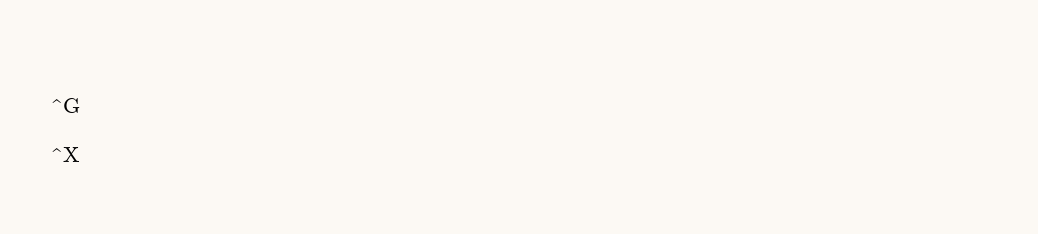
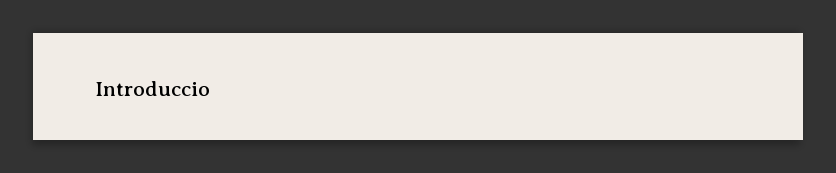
- ^G
- ^X
+ Introduccio

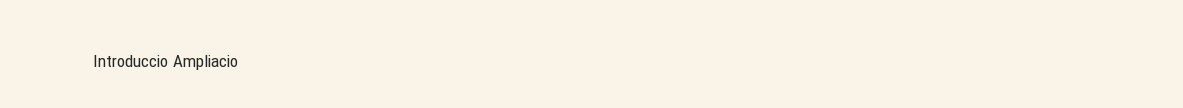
- Introduccio
+ Introduccio Ampliacio

